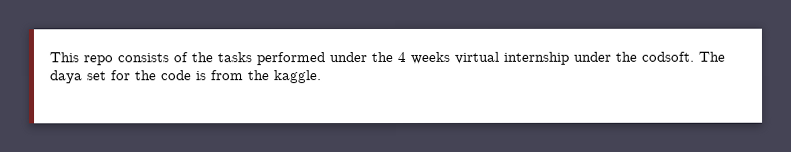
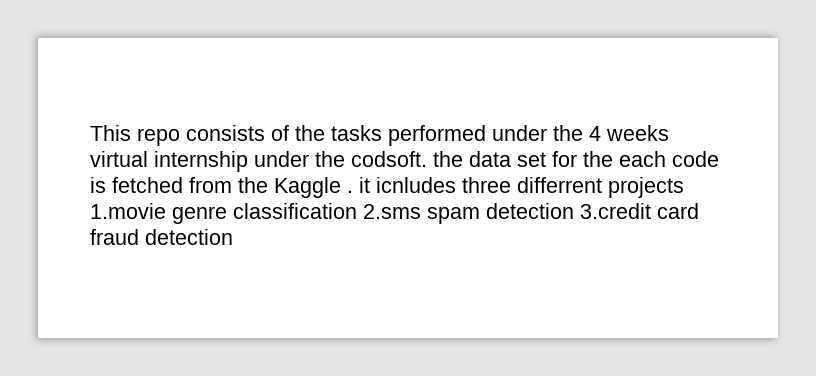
- This repo consists of the tasks performed under the 4 weeks virtual internship under the codsoft. The daya set for the code is from the kaggle.
+ This repo consists of the tasks performed under the 4 weeks virtual internship under the codsoft. the data set for the each code is fetched from the Kaggle . it icnludes three differrent projects 1.movie genre classification 2.sms spam detection 3.credit card fraud detection

